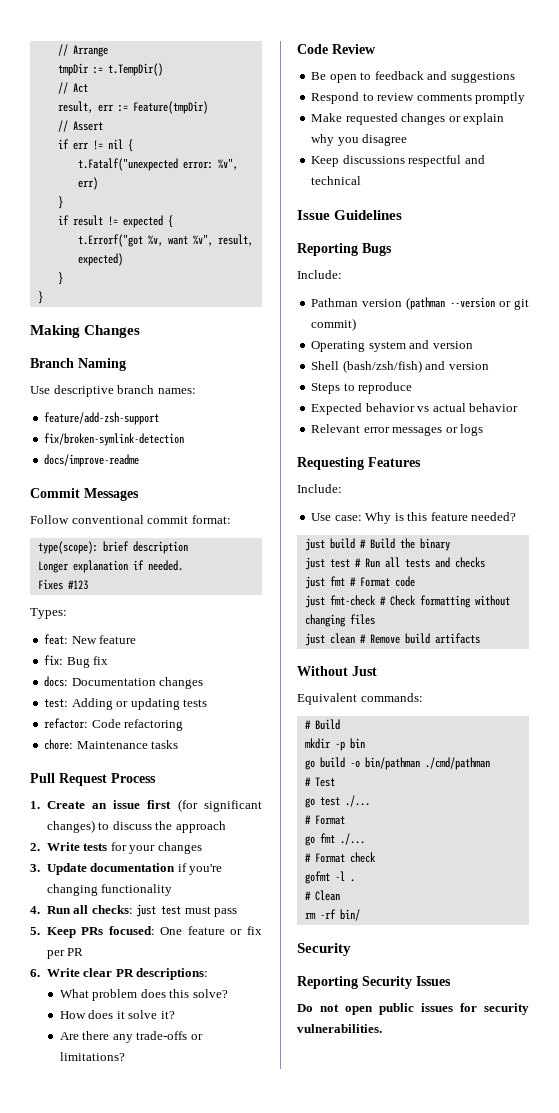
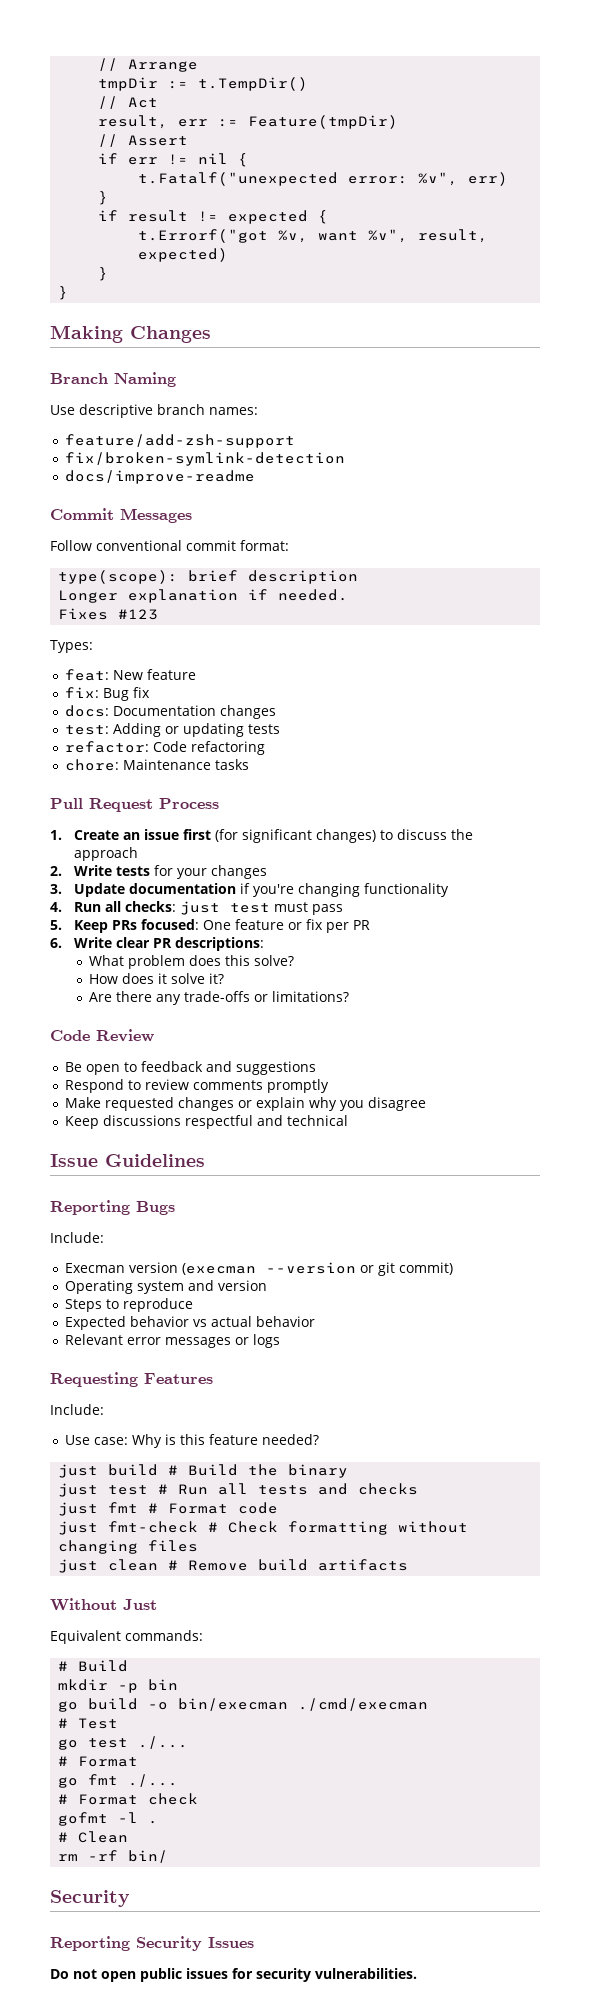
- Pathman version (pathman --version or git commit)
+ Execman version (execman --version or git commit)
- Shell (bash/zsh/fish) and version
- go build -o bin/pathman ./cmd/pathman
+ go build -o bin/execman ./cmd/execman

